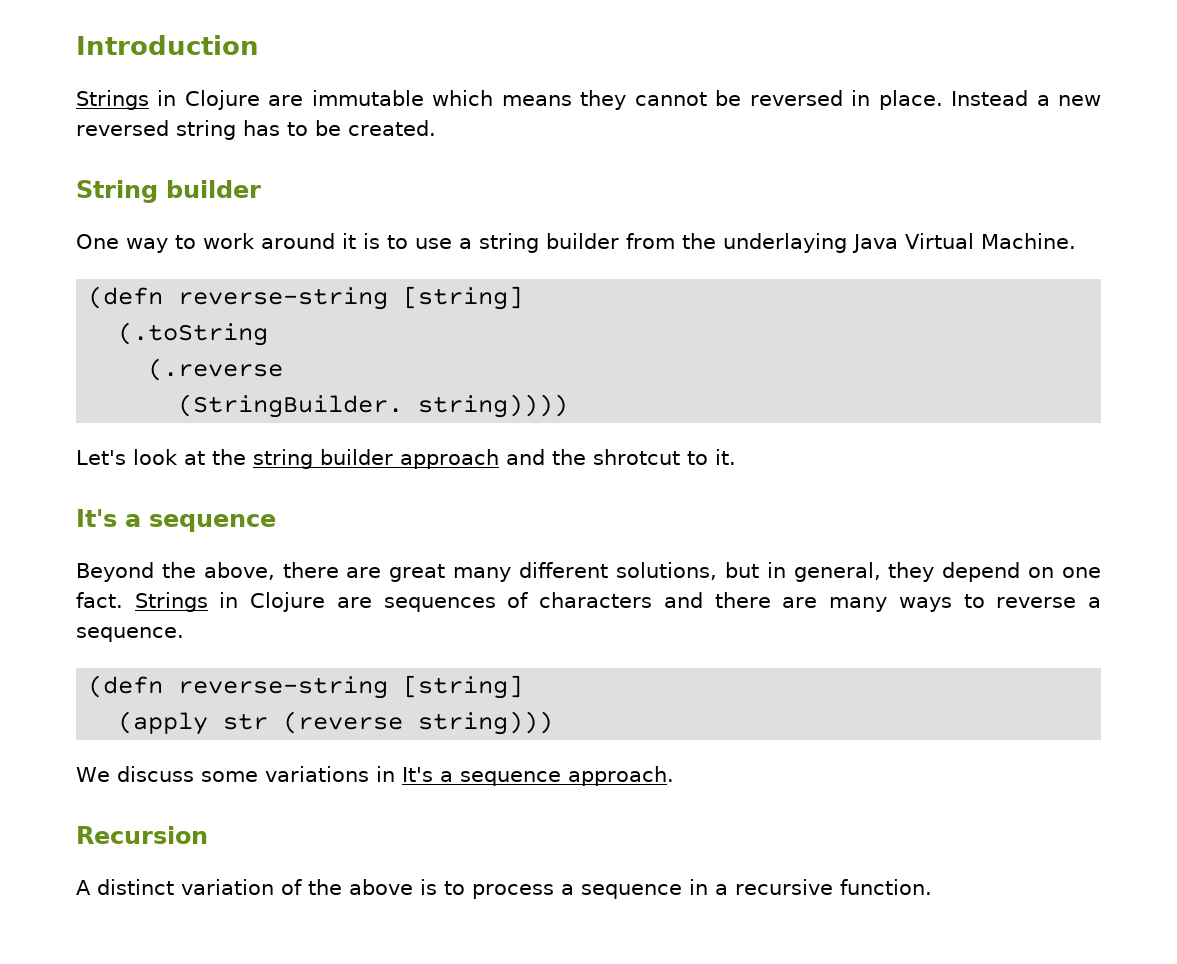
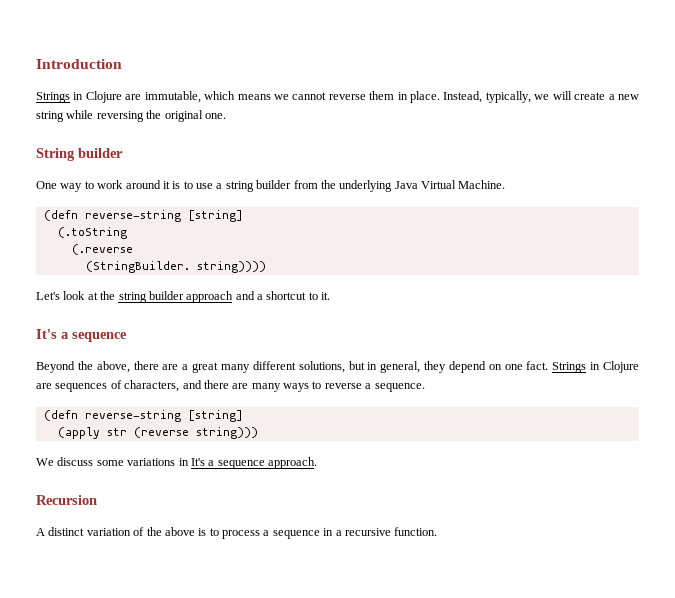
- Strings in Clojure are immutable which means they cannot be reversed in place. Instead a new reversed string has to be created.
+ Strings in Clojure are immutable, which means we cannot reverse them in place. Instead, typically, we will create a new string while reversing the original one.
- One way to work around it is to use a string builder from the underlaying Java Virtual Machine.
+ One way to work around it is to use a string builder from the underlying Java Virtual Machine.
- Let's look at the string builder approach and the shrotcut to it.
+ Let's look at the string builder approach and a shortcut to it.
- Beyond the above, there are great many different solutions, but in general, they depend on one fact.
+ Beyond the above, there are a great many different solutions, but in general, they depend on one fact.
- Strings in Clojure are sequences of characters and there are many ways to reverse a sequence.
+ Strings in Clojure are sequences of characters, and there are many ways to reverse a sequence.

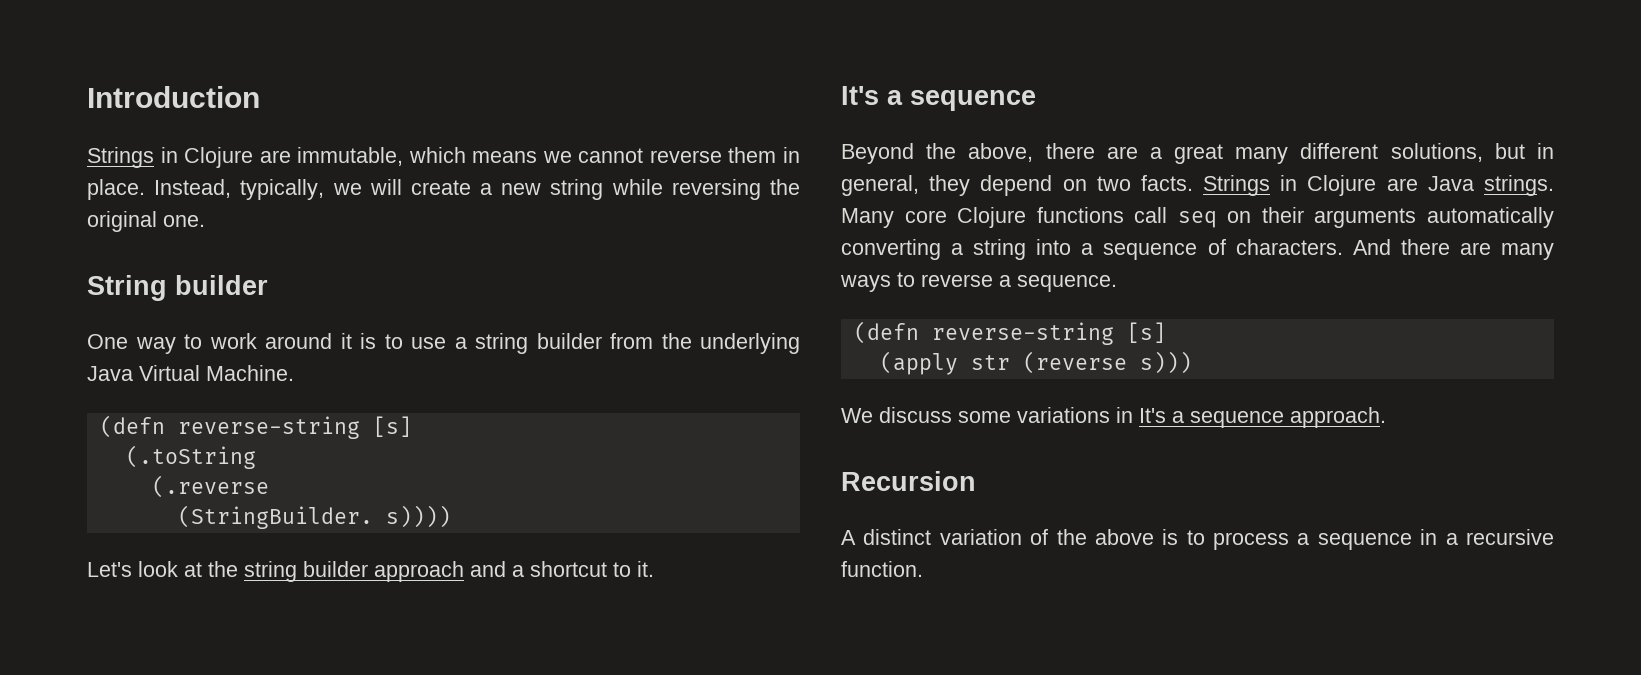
  One way to work around it is to use a string builder from the underlying Java Virtual Machine.
- (defn reverse-string [string]
+ (defn reverse-string [s]
- (StringBuilder. string))))
+ (StringBuilder. s))))
- Beyond the above, there are a great many different solutions, but in general, they depend on one fact. Strings in Clojure are sequences of characters, and there are many ways to reverse a sequence.
- (defn reverse-string [string]
+ Beyond the above, there are a great many different solutions, but in general, they depend on two facts. Strings in Clojure are Java strings. Many core Clojure functions call seq on their arguments automatically converting a string into a sequence of characters. And there are many ways to reverse a sequence.
+ (defn reverse-string [s]
- (apply str (reverse string)))
+ (apply str (reverse s)))

